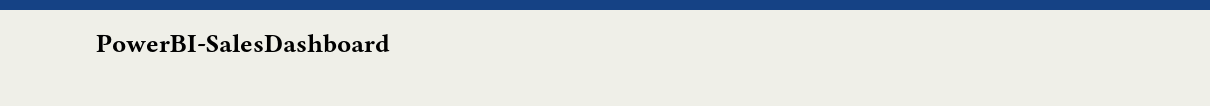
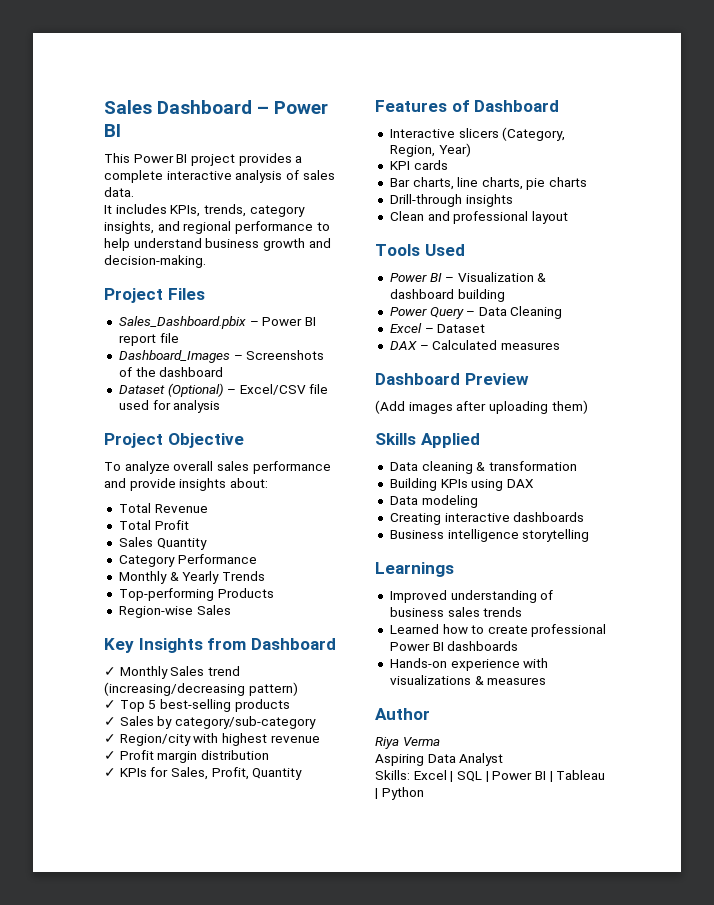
- PowerBI-SalesDashboard
+ Sales Dashboard – Power BI
+ This Power BI project provides a complete interactive analysis of sales data.
+ It includes KPIs, trends, category insights, and regional performance to help understand business growth and decision-making.
+ Project Files
+ Sales_Dashboard.pbix – Power BI report file
+ Dashboard_Images – Screenshots of the dashboard
+ Dataset (Optional) – Excel/CSV file used for analysis
+ Project Objective
+ To analyze overall sales performance and provide insights about:
+ Total Revenue
+ Total Profit
+ Sales Quantity
+ Category Performance
+ Monthly & Yearly Trends
+ Top-performing Products
+ Region-wise Sales
+ Key Insights from Dashboard
+ ✓ Monthly Sales trend (increasing/decreasing pattern)
+ ✓ Top 5 best-selling products
+ ✓ Sales by category/sub-category
+ ✓ Region/city with highest revenue
+ ✓ Profit margin distribution
+ ✓ KPIs for Sales, Profit, Quantity
+ Features of Dashboard
+ Interactive slicers (Category, Region, Year)
+ KPI cards
+ Bar charts, line charts, pie charts
+ Drill-through insights
+ Clean and professional layout
+ Tools Used
+ Power BI – Visualization & dashboard building
+ Power Query – Data Cleaning
+ Excel – Dataset
+ DAX – Calculated measures
+ Dashboard Preview
+ (Add images after uploading them)
+ Skills Applied
+ Data cleaning & transformation
+ Building KPIs using DAX
+ Data modeling
+ Creating interactive dashboards
+ Business intelligence storytelling
+ Learnings
+ Improved understanding of business sales trends
+ Learned how to create professional Power BI dashboards
+ Hands-on experience with visualizations & measures
+ Author
+ Riya Verma
+ Aspiring Data Analyst
+ Skills: Excel | SQL | Power BI | Tableau | Python

